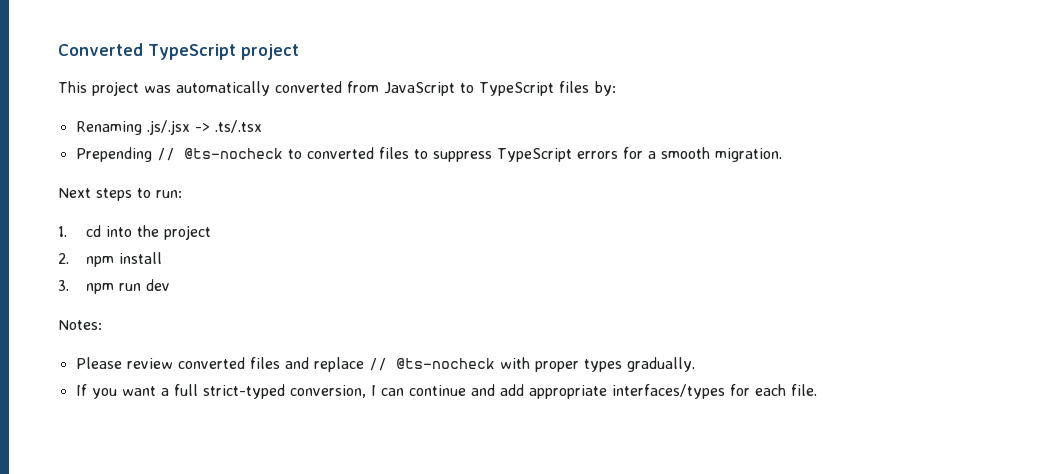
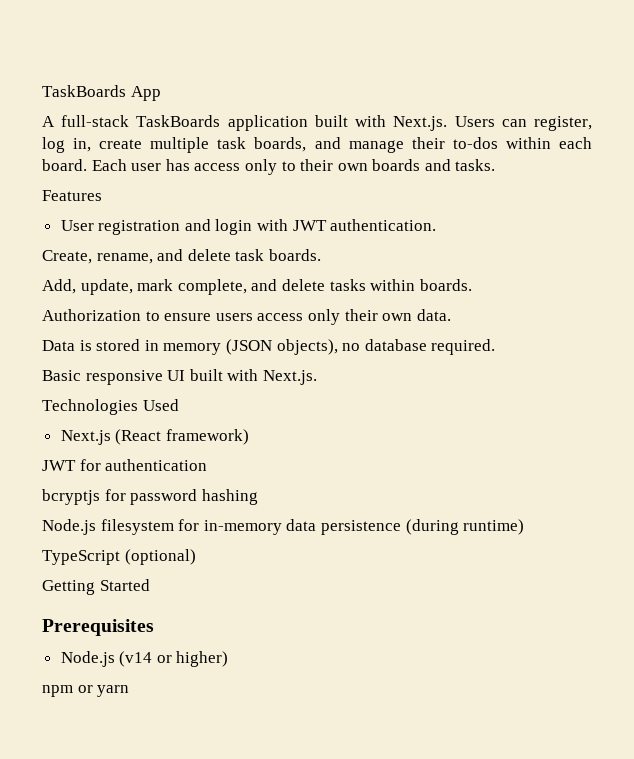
- Converted TypeScript project
- This project was automatically converted from JavaScript to TypeScript files by:
- Renaming .js/.jsx -> .ts/.tsx
- Prepending // @ts-nocheck to converted files to suppress TypeScript errors for a smooth migration.
- Next steps to run:
- 1. cd into the project
- 2. npm install
- 3. npm run dev
- Notes:
- Please review converted files and replace // @ts-nocheck with proper types gradually.
- If you want a full strict-typed conversion, I can continue and add appropriate interfaces/types for each file.
+ TaskBoards App
+ A full-stack TaskBoards application built with Next.js. Users can register, log in, create multiple task boards, and manage their to-dos within each board. Each user has access only to their own boards and tasks.
+ Features
+ User registration and login with JWT authentication.
+ Create, rename, and delete task boards.
+ Add, update, mark complete, and delete tasks within boards.
+ Authorization to ensure users access only their own data.
+ Data is stored in memory (JSON objects), no database required.
+ Basic responsive UI built with Next.js.
+ Technologies Used
+ Next.js (React framework)
+ JWT for authentication
+ bcryptjs for password hashing
+ Node.js filesystem for in-memory data persistence (during runtime)
+ TypeScript (optional)
+ Getting Started
+ Prerequisites
+ Node.js (v14 or higher)
+ npm or yarn

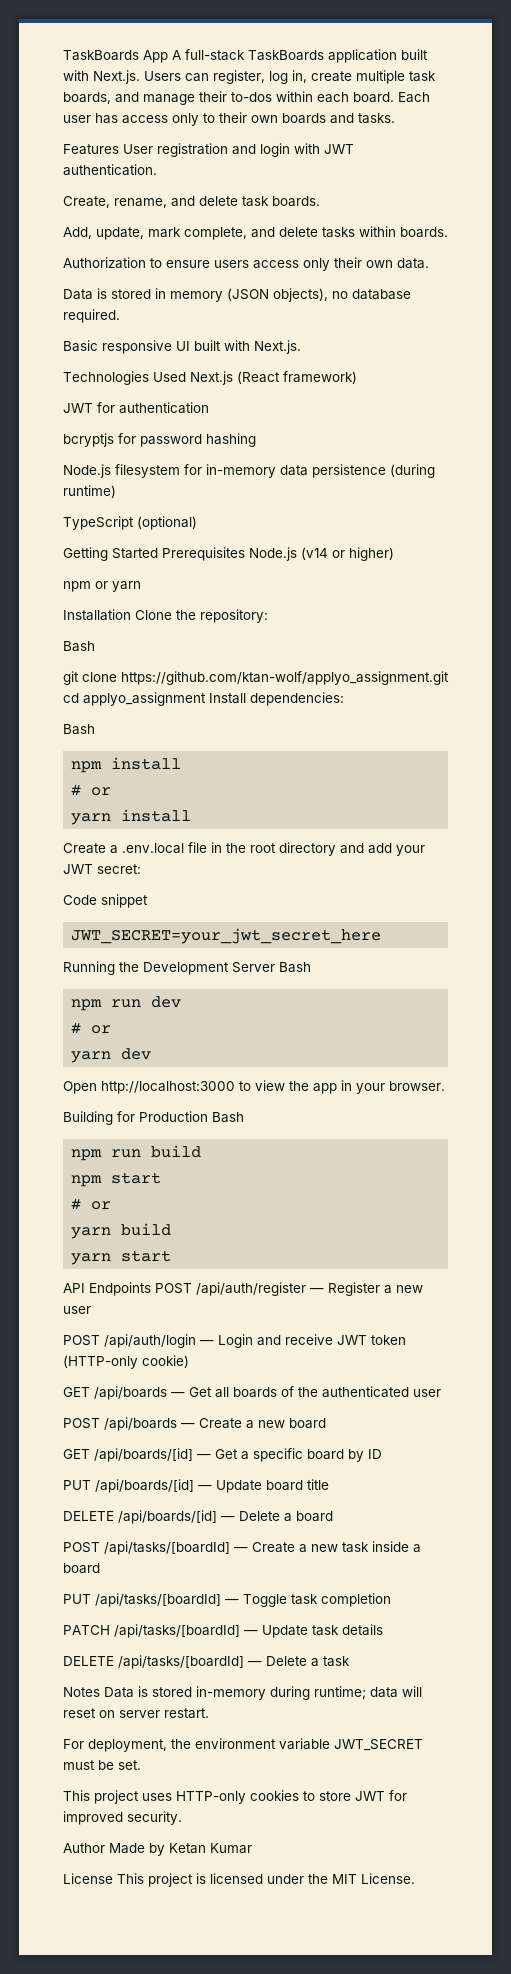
- TaskBoards App
- A full-stack TaskBoards application built with Next.js. Users can register, log in, create multiple task boards, and manage their to-dos within each board.
+ TaskBoards App A full-stack TaskBoards application built with Next.js. Users can register, log in, create multiple task boards, and manage their to-dos within each board.
- Features
- User registration and login with JWT authentication.
+ Features User registration and login with JWT authentication.
- Technologies Used
- Next.js (React framework)
+ Technologies Used Next.js (React framework)
- Getting Started
- Prerequisites
- Node.js (v14 or higher)
+ Getting Started Prerequisites Node.js (v14 or higher)
+ Installation Clone the repository:
+ Bash
+ git clone https://github.com/ktan-wolf/applyo_assignment.git cd applyo_assignment Install dependencies:
+ Bash
+ npm install
+ # or
+ yarn install
+ Create a .env.local file in the root directory and add your JWT secret:
+ Code snippet
+ JWT_SECRET=your_jwt_secret_here
+ Running the Development Server Bash
+ npm run dev
+ # or
+ yarn dev
+ Open http://localhost:3000 to view the app in your browser.
+ Building for Production Bash
+ npm run build
+ npm start
+ # or
+ yarn build
+ yarn start
+ API Endpoints POST /api/auth/register — Register a new user
+ POST /api/auth/login — Login and receive JWT token (HTTP-only cookie)
+ GET /api/boards — Get all boards of the authenticated user
+ POST /api/boards — Create a new board
+ GET /api/boards/[id] — Get a specific board by ID
+ PUT /api/boards/[id] — Update board title
+ DELETE /api/boards/[id] — Delete a board
+ POST /api/tasks/[boardId] — Create a new task inside a board
+ PUT /api/tasks/[boardId] — Toggle task completion
+ PATCH /api/tasks/[boardId] — Update task details
+ DELETE /api/tasks/[boardId] — Delete a task
+ Notes Data is stored in-memory during runtime; data will reset on server restart.
+ For deployment, the environment variable JWT_SECRET must be set.
+ This project uses HTTP-only cookies to store JWT for improved security.
+ Author Made by Ketan Kumar
+ License This project is licensed under the MIT License.

